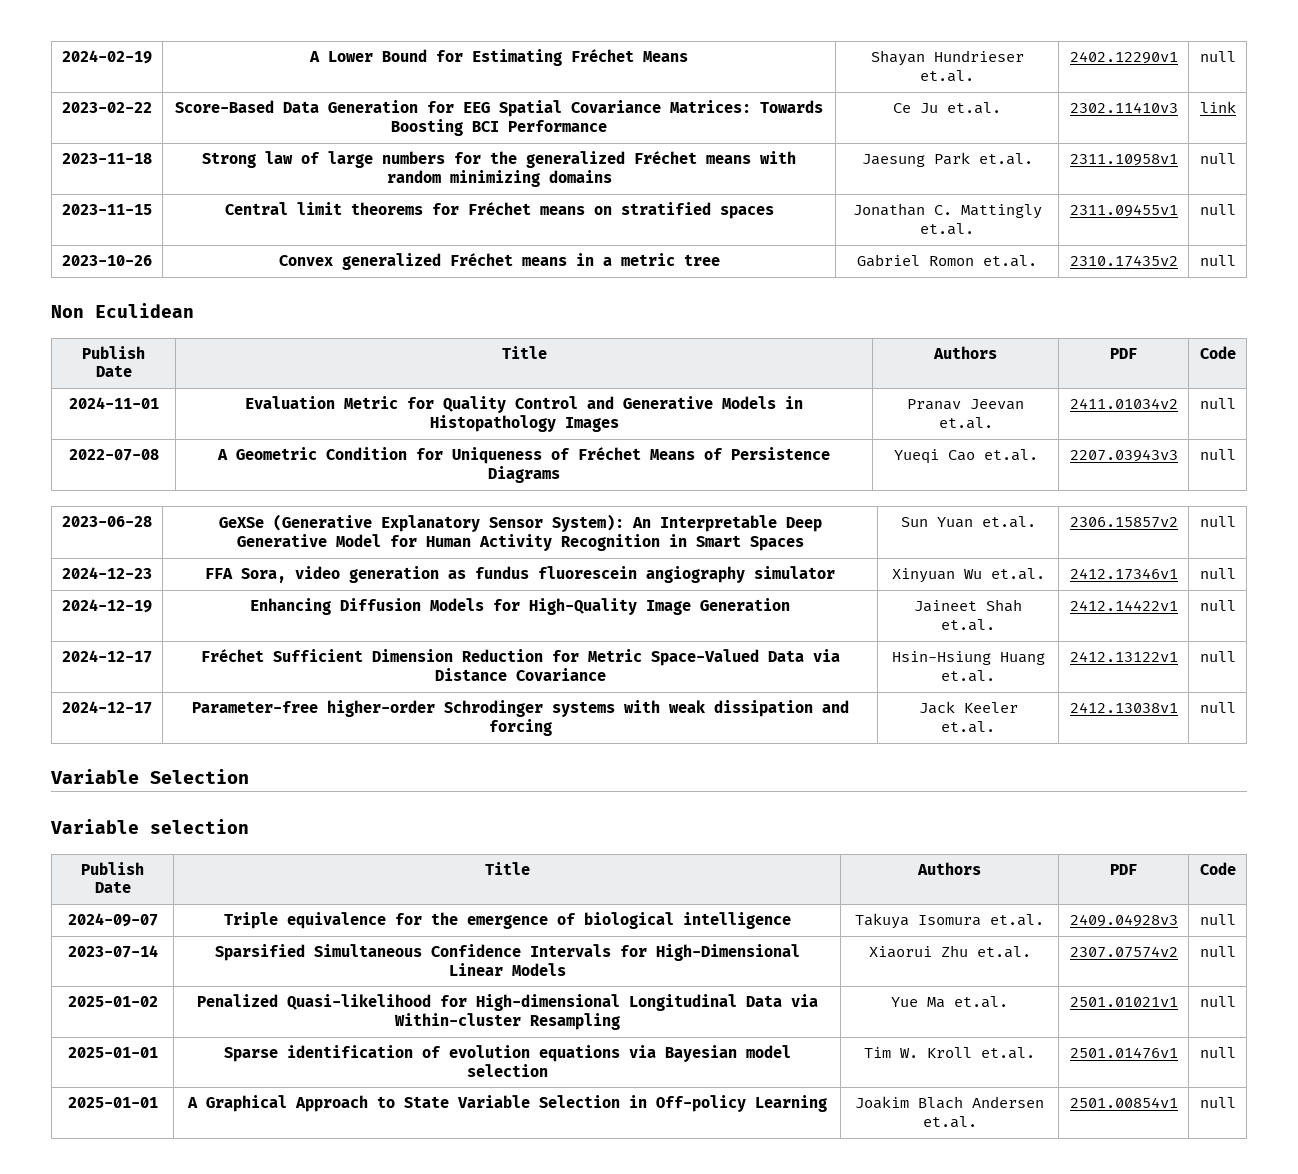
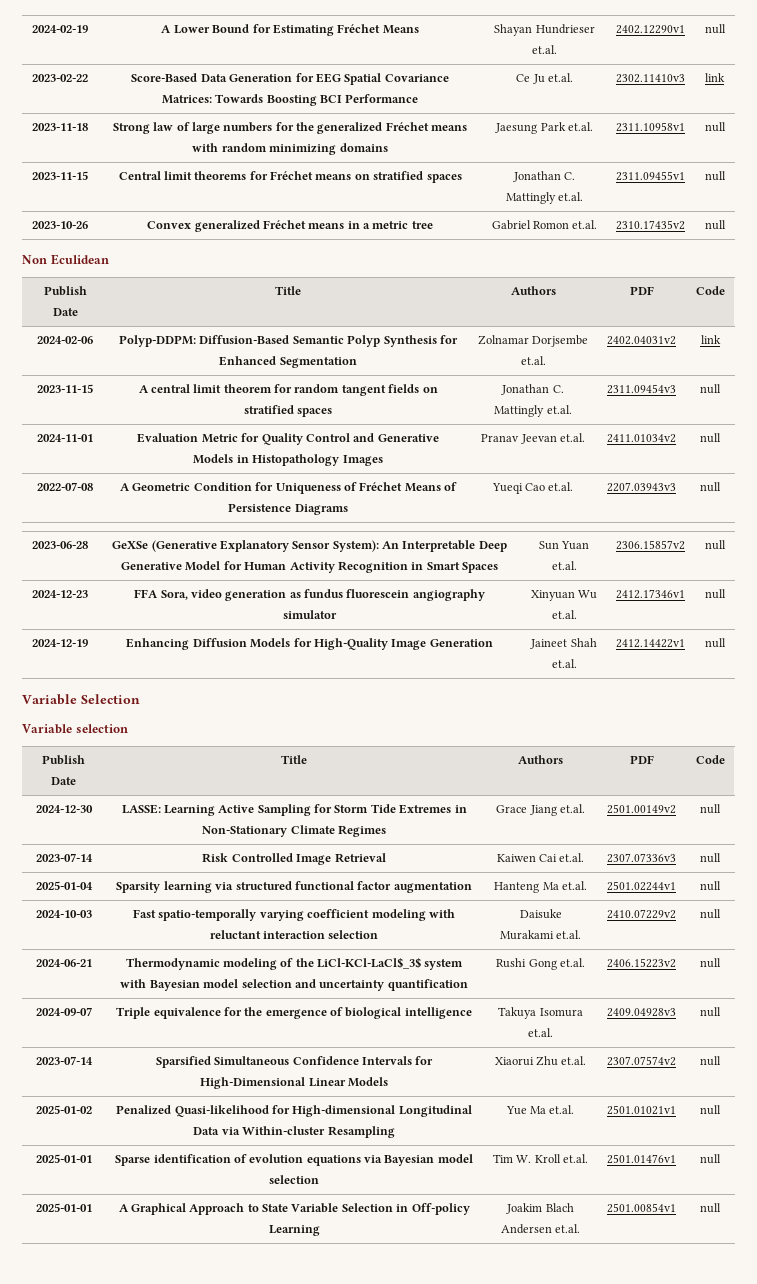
+ 2024-02-06 | Polyp-DDPM: Diffusion-Based Semantic Polyp Synthesis for Enhanced Segmentation | Zolnamar Dorjsembe et.al. | 2402.04031v2 | link
+ 2023-11-15 | A central limit theorem for random tangent fields on stratified spaces | Jonathan C. Mattingly et.al. | 2311.09454v3 | null
- 2024-12-17 | Fréchet Sufficient Dimension Reduction for Metric Space-Valued Data via Distance Covariance | Hsin-Hsiung Huang et.al. | 2412.13122v1 | null
- 2024-12-17 | Parameter-free higher-order Schrodinger systems with weak dissipation and forcing | Jack Keeler et.al. | 2412.13038v1 | null
+ 2024-12-30 | LASSE: Learning Active Sampling for Storm Tide Extremes in Non-Stationary Climate Regimes | Grace Jiang et.al. | 2501.00149v2 | null
+ 2023-07-14 | Risk Controlled Image Retrieval | Kaiwen Cai et.al. | 2307.07336v3 | null
+ 2025-01-04 | Sparsity learning via structured functional factor augmentation | Hanteng Ma et.al. | 2501.02244v1 | null
+ 2024-10-03 | Fast spatio-temporally varying coefficient modeling with reluctant interaction selection | Daisuke Murakami et.al. | 2410.07229v2 | null
+ 2024-06-21 | Thermodynamic modeling of the LiCl-KCl-LaCl$_3$ system with Bayesian model selection and uncertainty quantification | Rushi Gong et.al. | 2406.15223v2 | null

